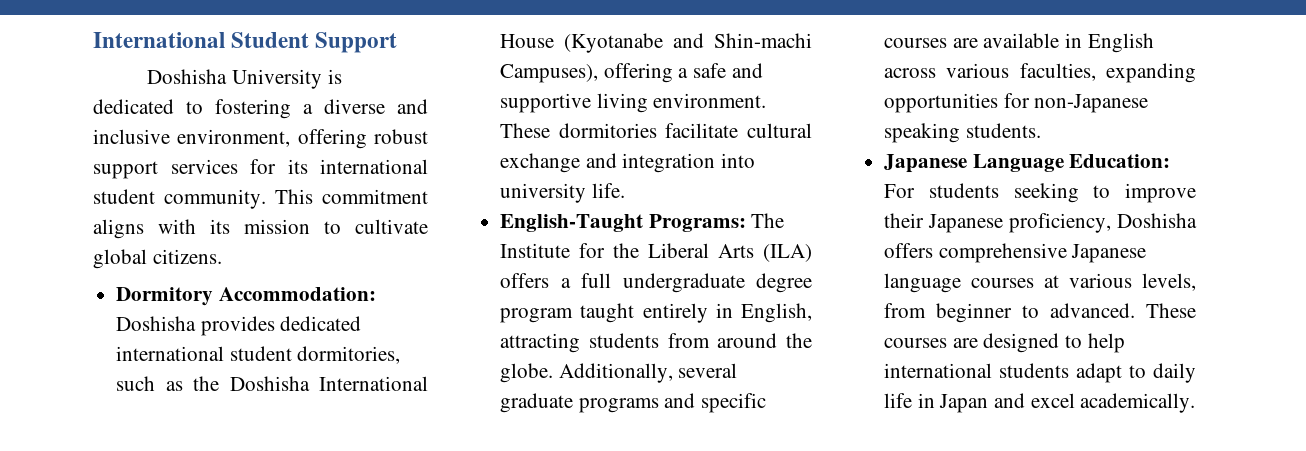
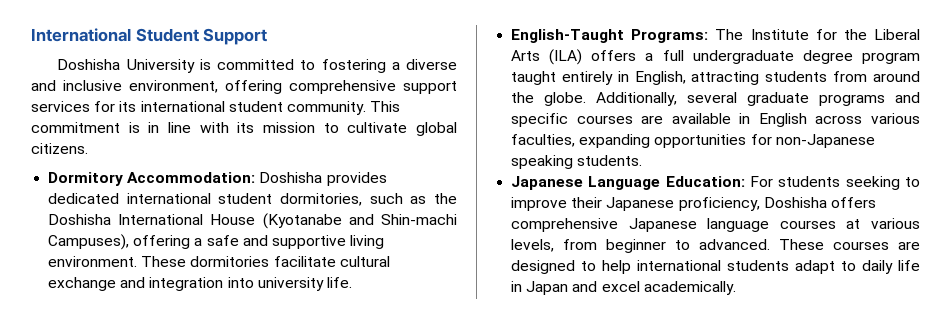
- Doshisha University is dedicated to fostering a diverse and inclusive environment, offering robust support services for its international student community.
+ Doshisha University is committed to fostering a diverse and inclusive environment, offering comprehensive support services for its international student community.
- This commitment aligns with its mission to cultivate global citizens.
+ This commitment is in line with its mission to cultivate global citizens.

